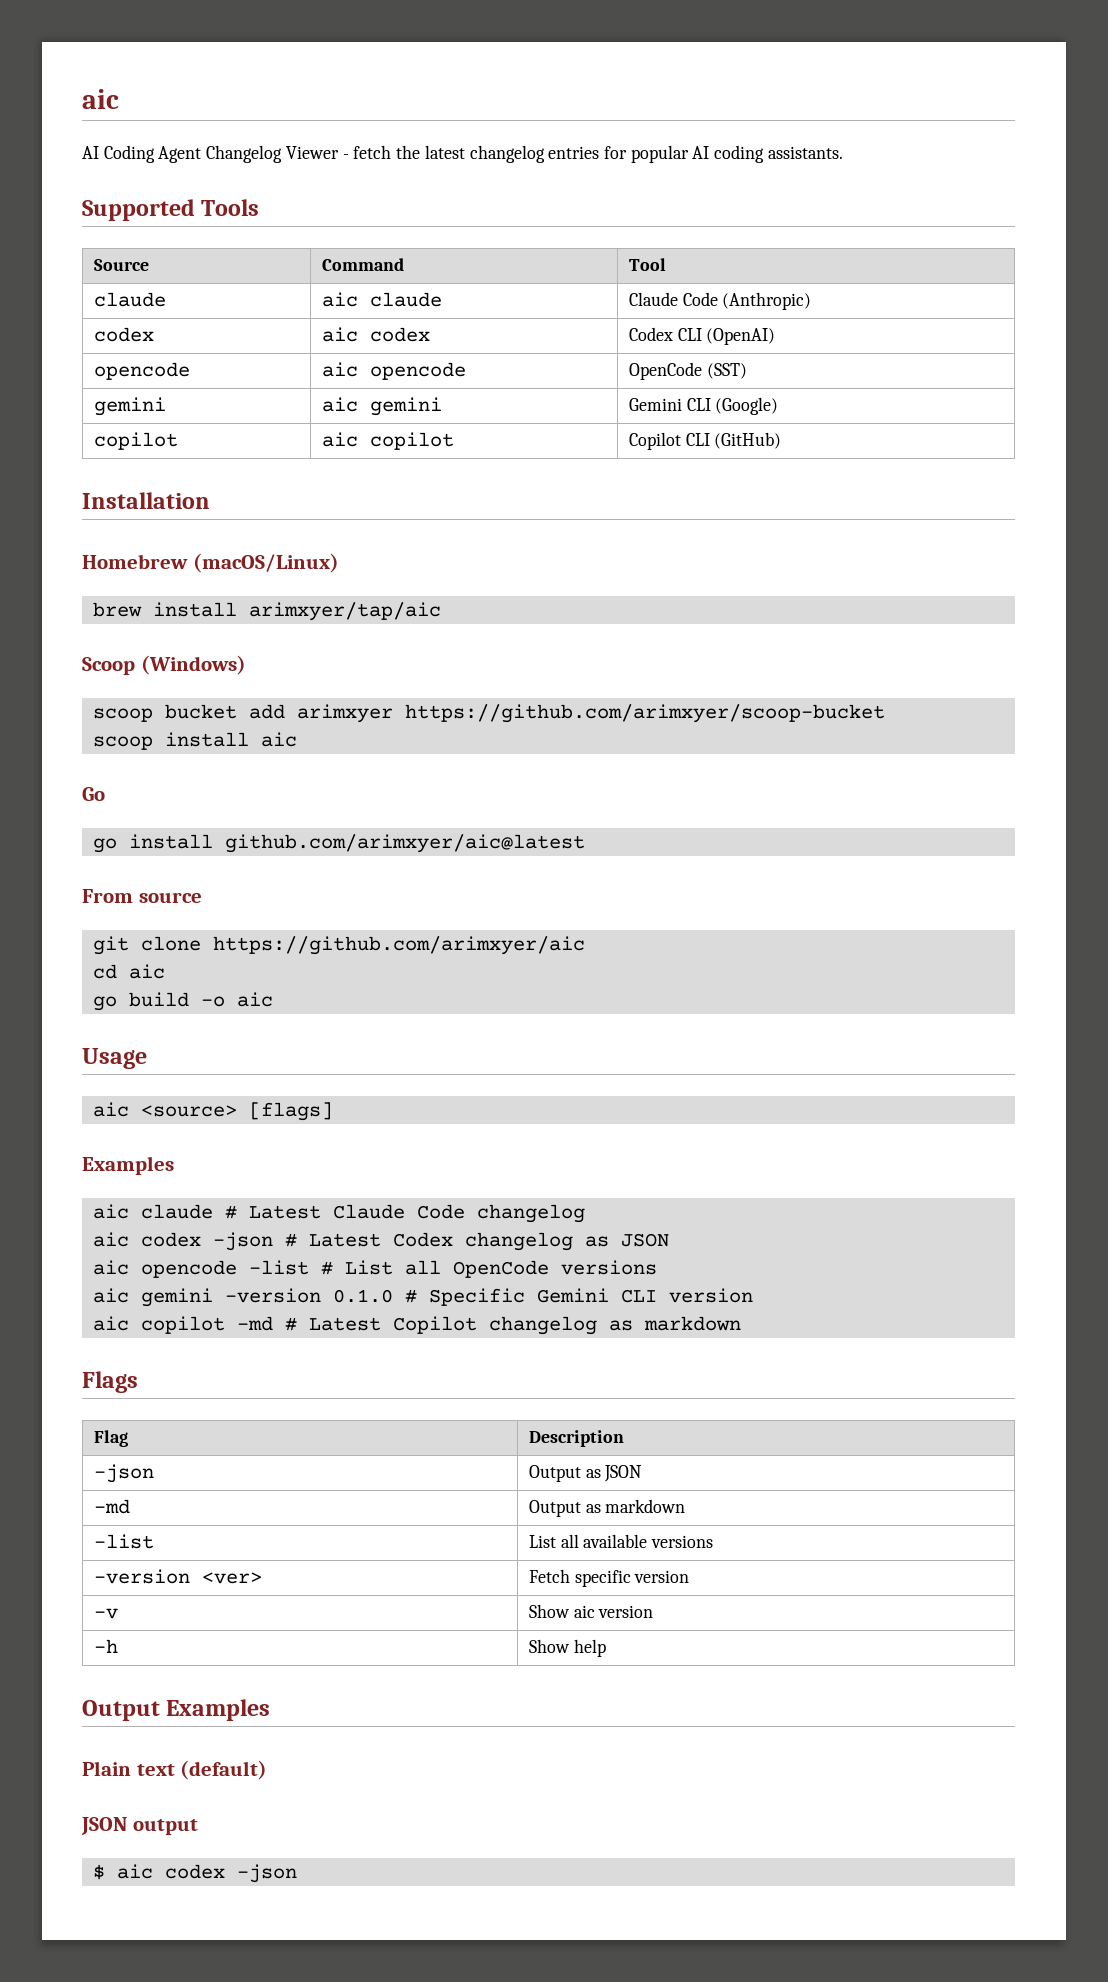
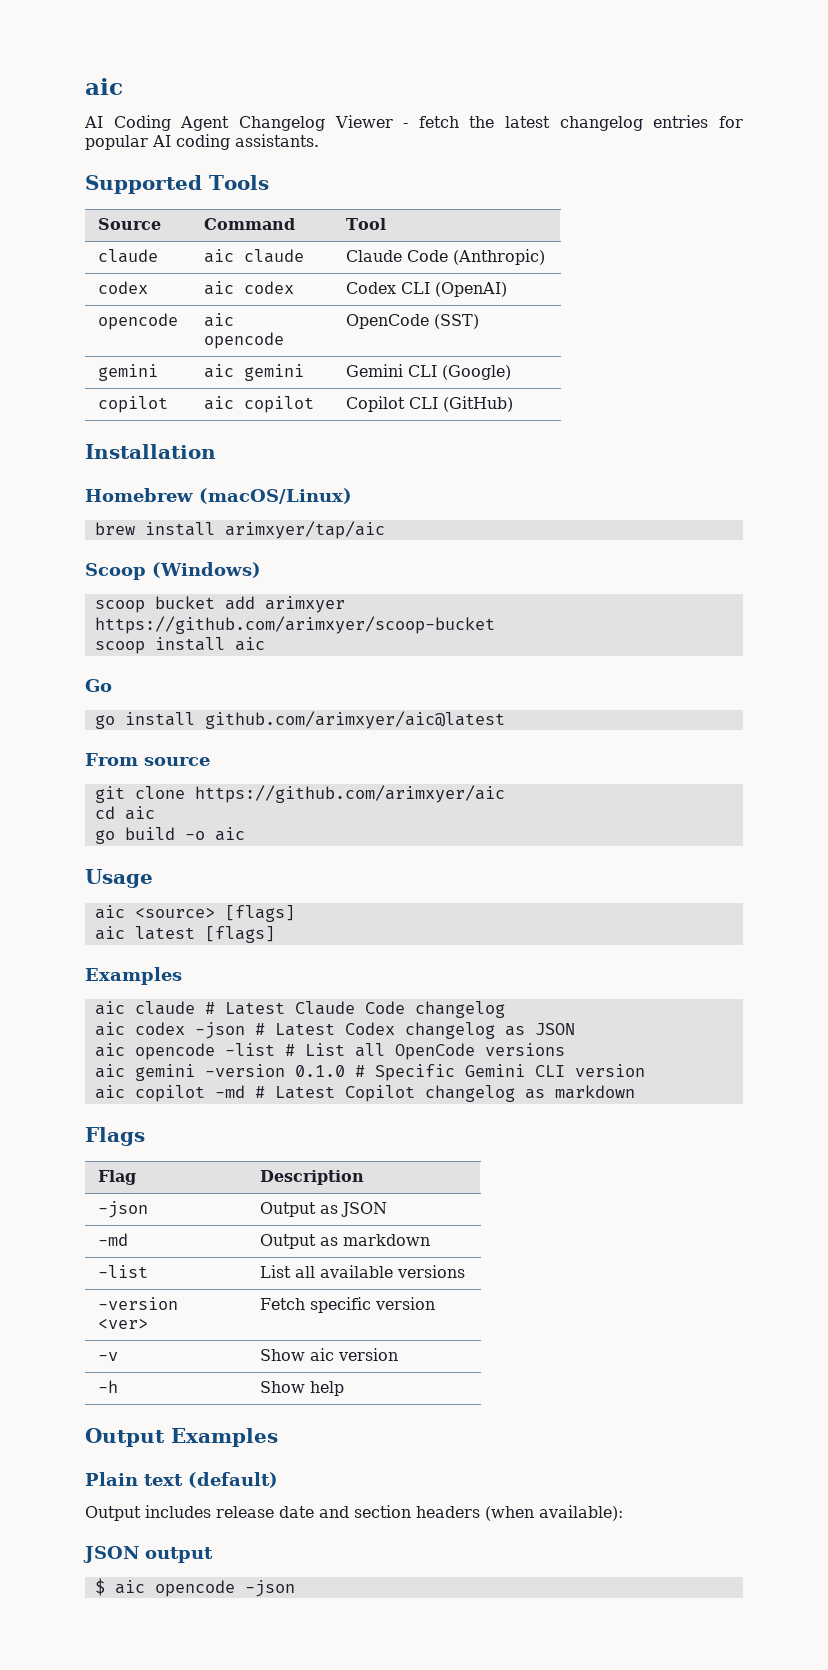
+ aic latest [flags]
+ Output includes release date and section headers (when available):
- $ aic codex -json
+ $ aic opencode -json

